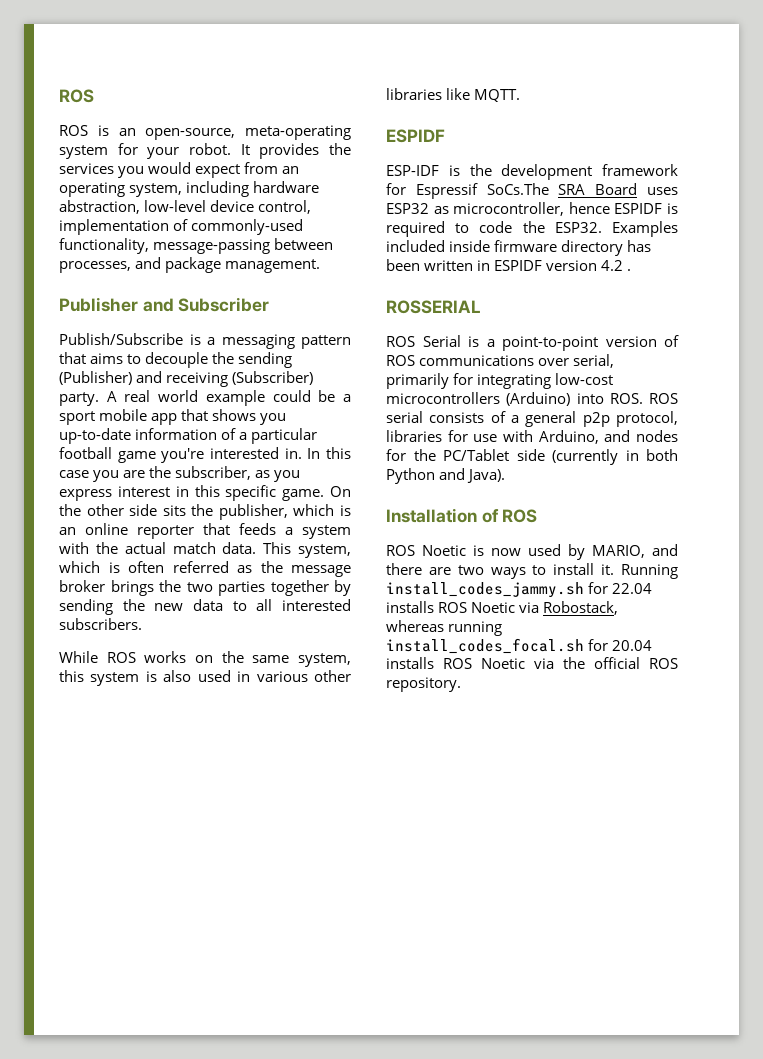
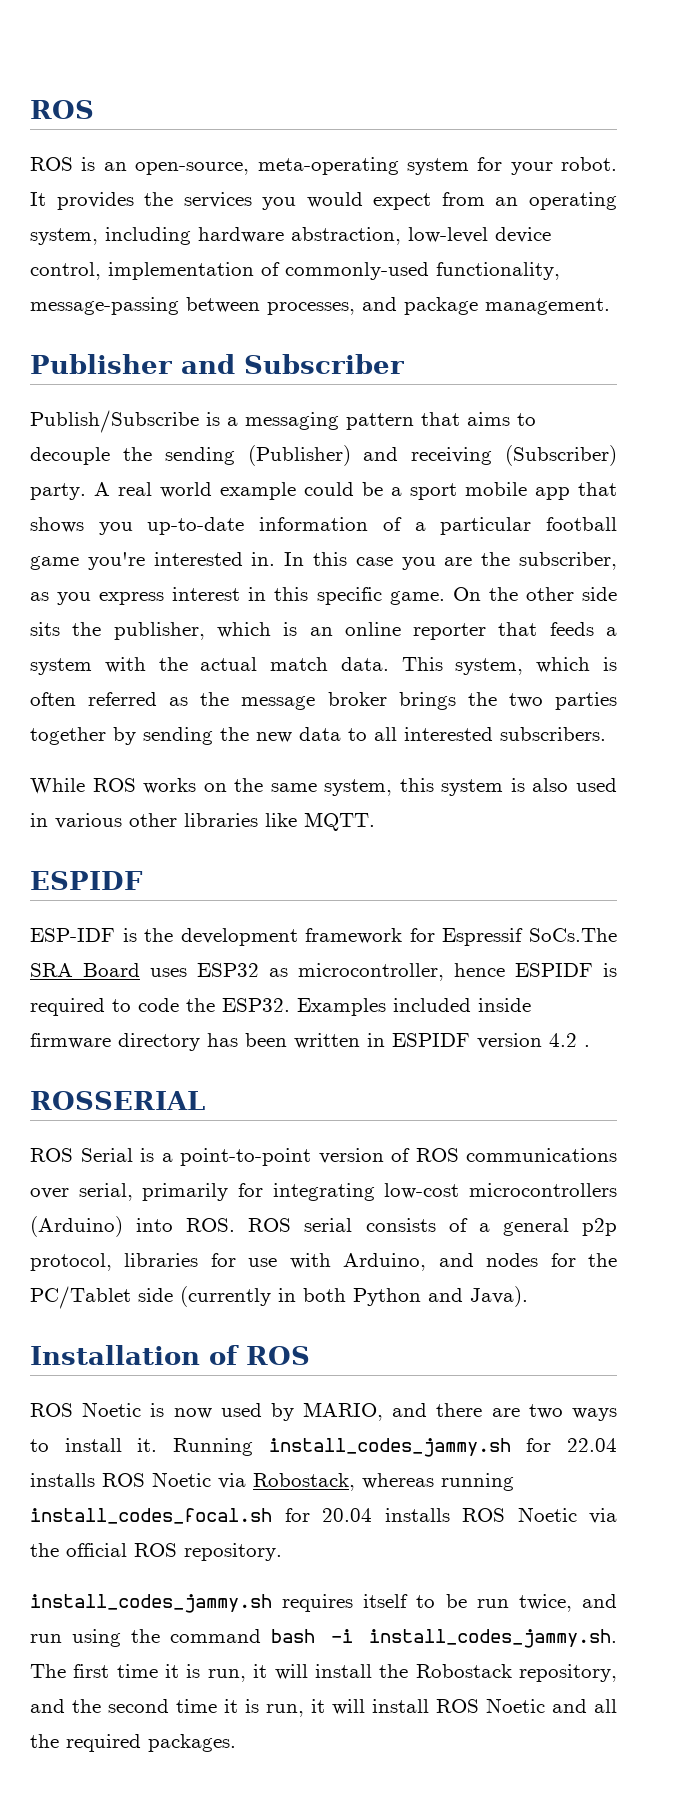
+ install_codes_jammy.sh requires itself to be run twice, and run using the command bash -i install_codes_jammy.sh. The first time it is run, it will install the Robostack repository, and the second time it is run, it will install ROS Noetic and all the required packages.

